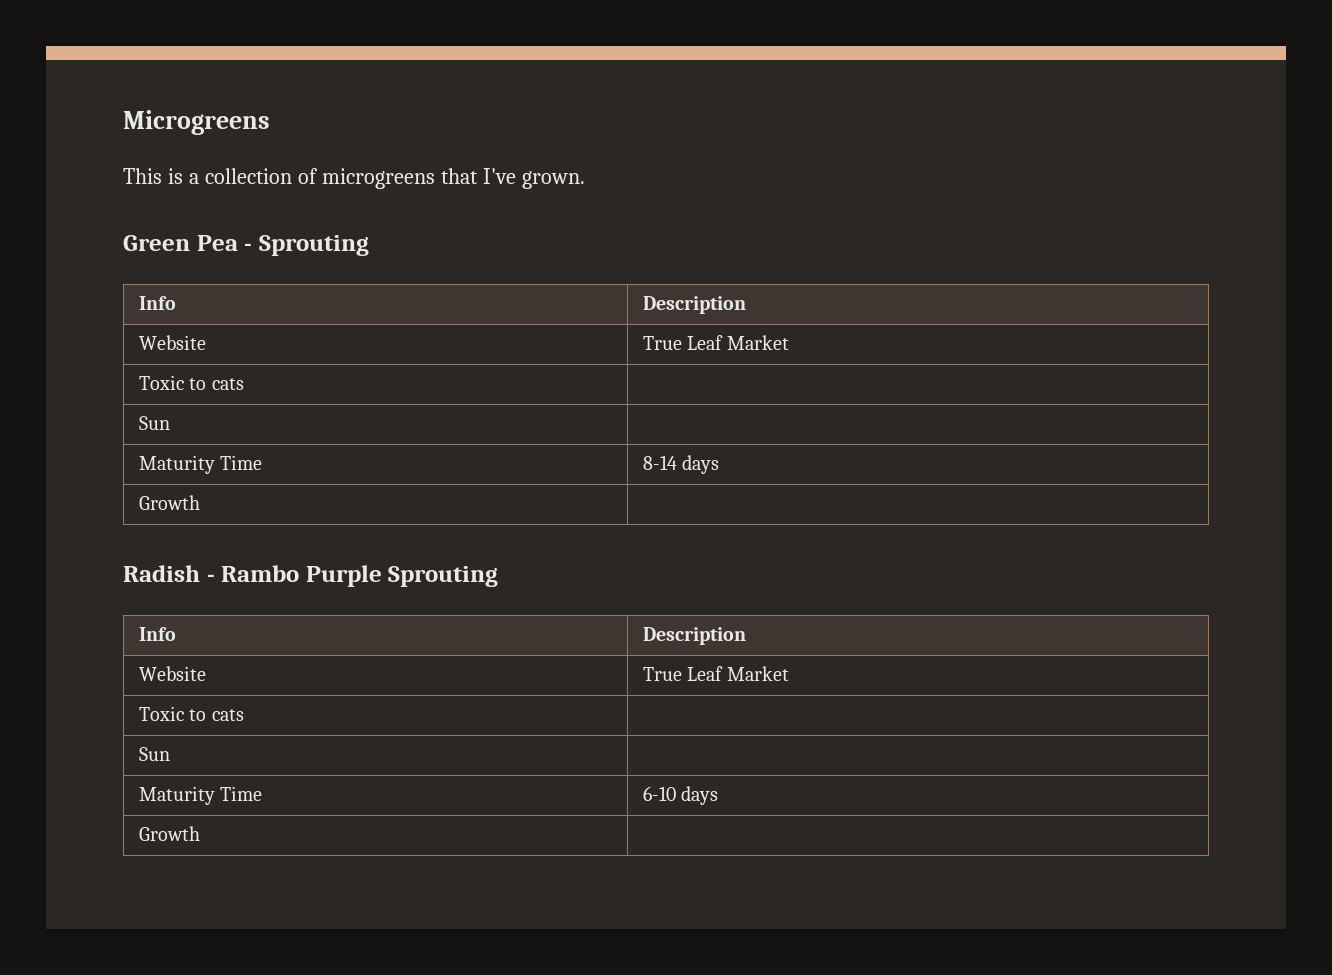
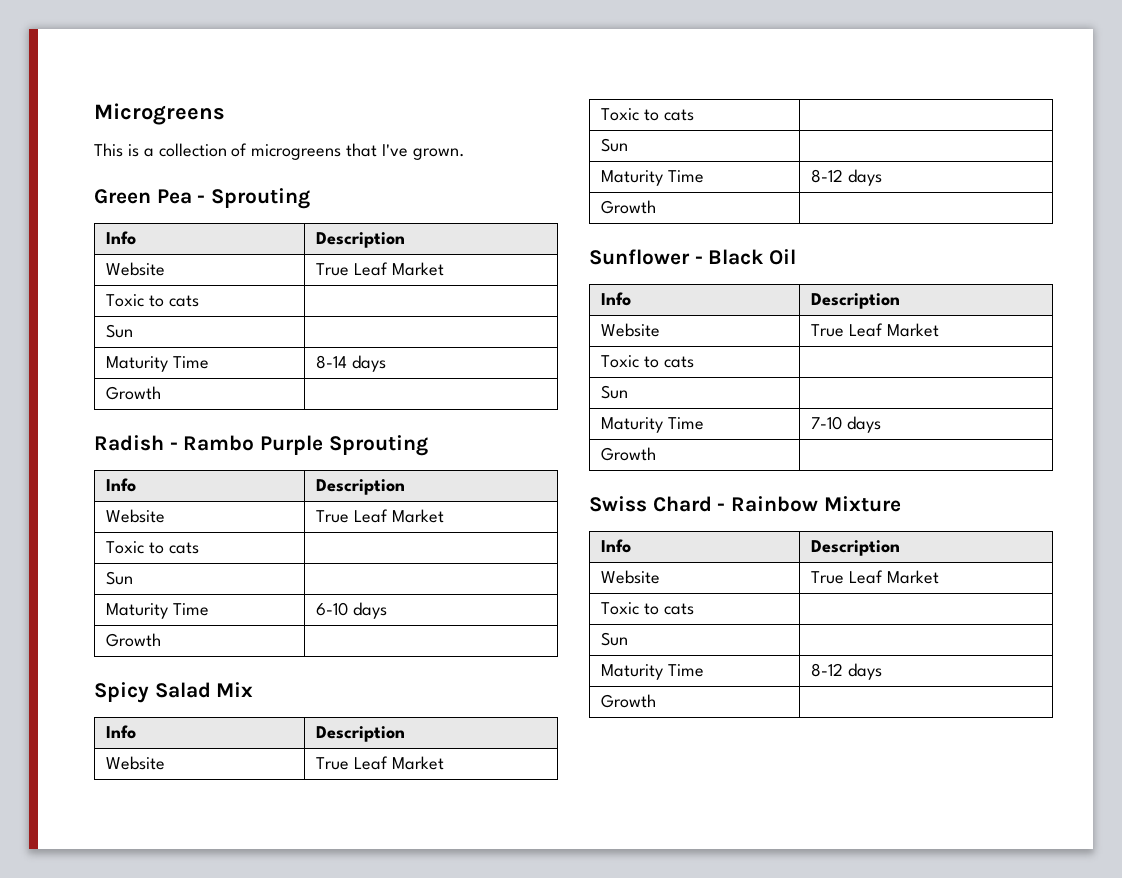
+ Spicy Salad Mix
+ Info | Description
+ Website | True Leaf Market
+ Toxic to cats |
+ Sun |
+ Maturity Time | 8-12 days
+ Growth |
+ Sunflower - Black Oil
+ Info | Description
+ Website | True Leaf Market
+ Toxic to cats |
+ Sun |
+ Maturity Time | 7-10 days
+ Growth |
+ Swiss Chard - Rainbow Mixture
+ Info | Description
+ Website | True Leaf Market
+ Toxic to cats |
+ Sun |
+ Maturity Time | 8-12 days
+ Growth |

